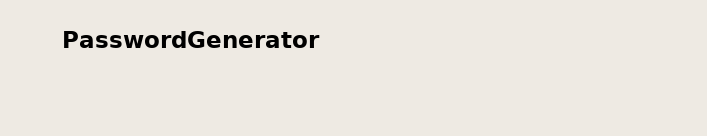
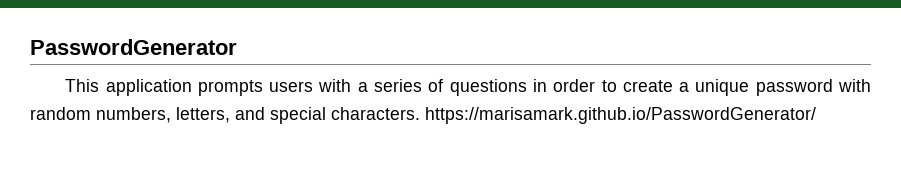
+ This application prompts users with a series of questions in order to create a unique password with random numbers, letters, and special characters. https://marisamark.github.io/PasswordGenerator/

